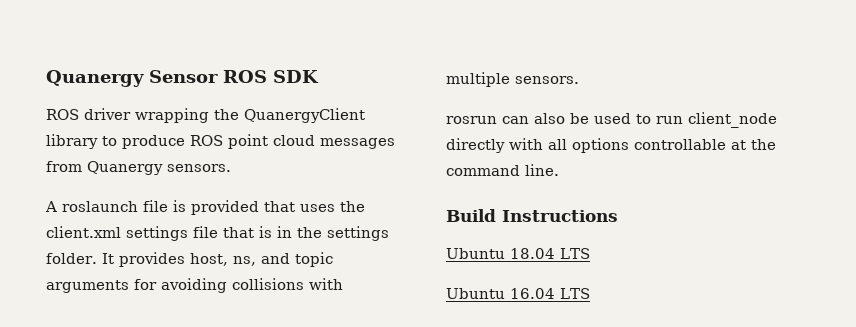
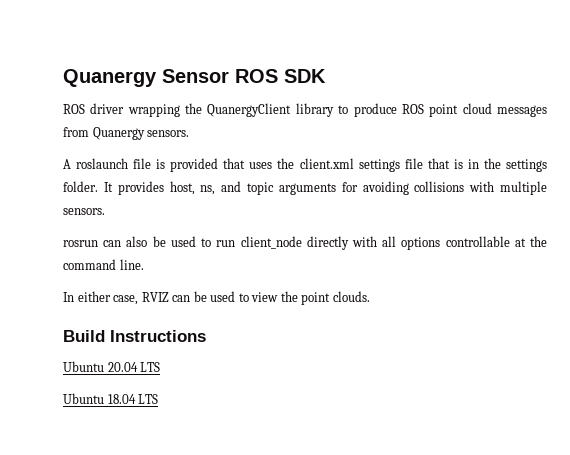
+ In either case, RVIZ can be used to view the point clouds.
- Ubuntu 18.04 LTS
+ Ubuntu 20.04 LTS
- Ubuntu 16.04 LTS
+ Ubuntu 18.04 LTS

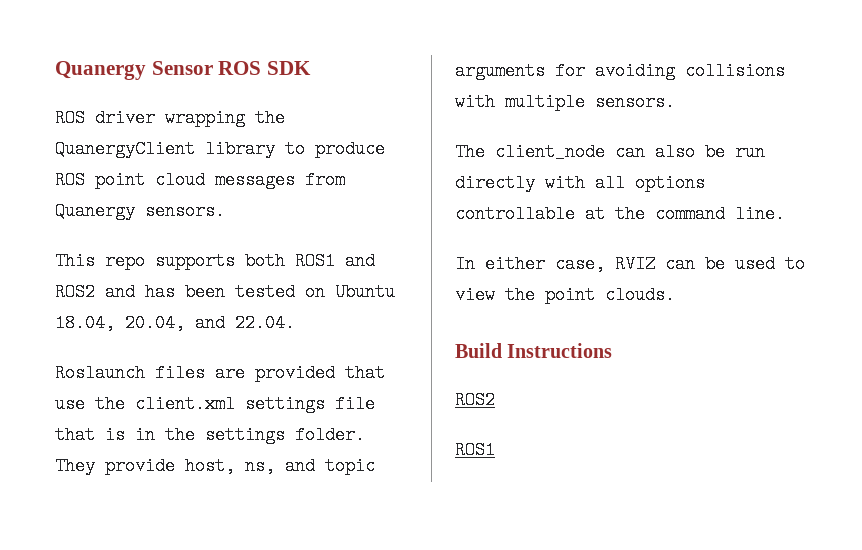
- A roslaunch file is provided that uses the client.xml settings file that is in the settings folder.
+ This repo supports both ROS1 and ROS2 and has been tested on Ubuntu 18.04, 20.04, and 22.04.
+ Roslaunch files are provided that use the client.xml settings file that is in the settings folder.
- It provides host, ns, and topic arguments for avoiding collisions with multiple sensors.
+ They provide host, ns, and topic arguments for avoiding collisions with multiple sensors.
- rosrun can also be used to run client_node directly with all options controllable at the command line.
+ The client_node can also be run directly with all options controllable at the command line.
  Build Instructions
- Ubuntu 20.04 LTS
- Ubuntu 18.04 LTS
+ ROS2
+ ROS1

